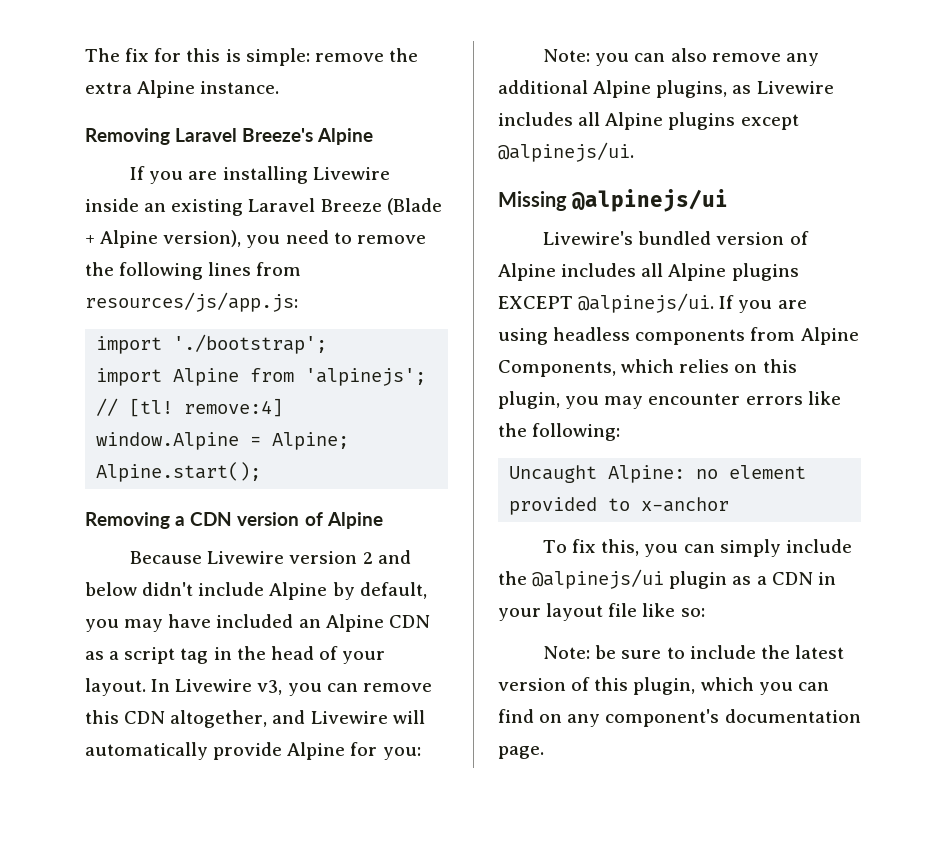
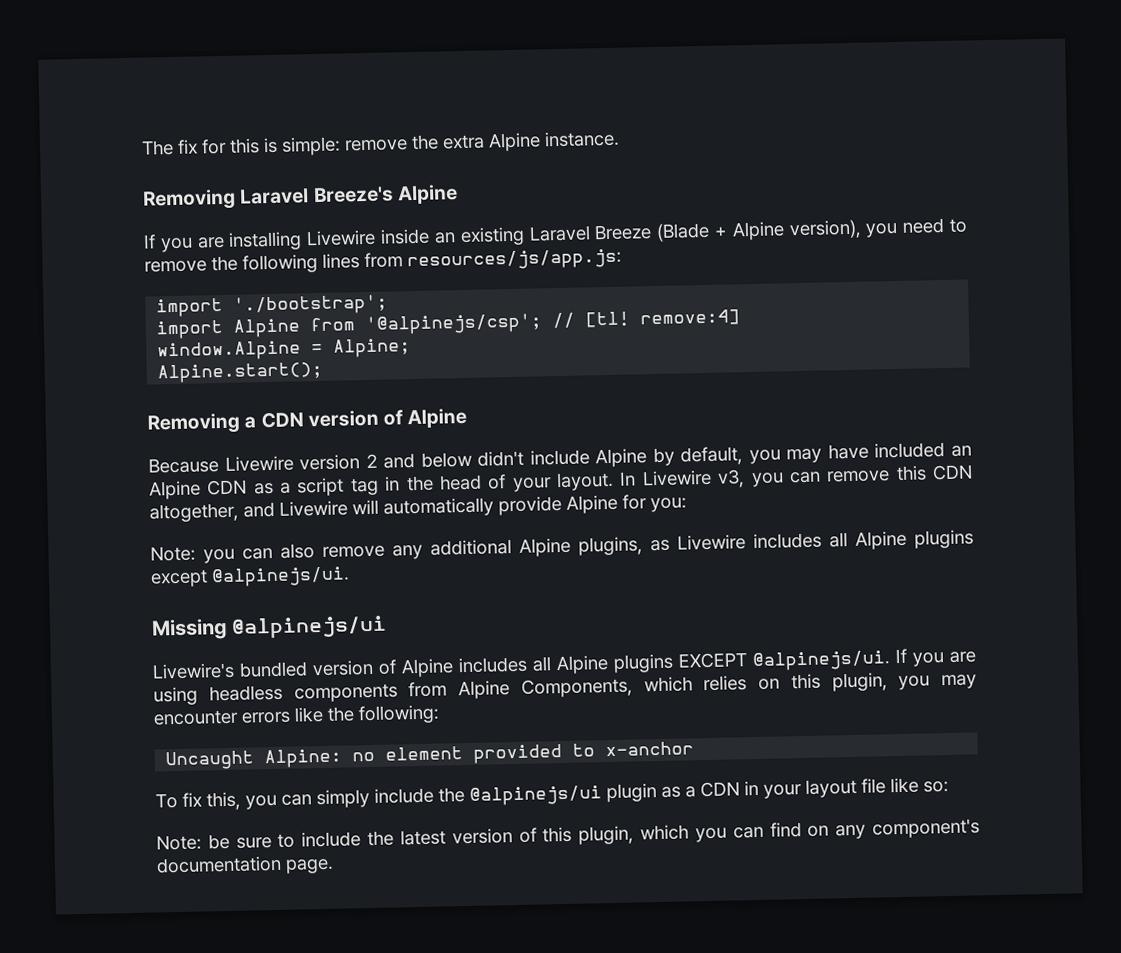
- import Alpine from 'alpinejs'; // [tl! remove:4]
+ import Alpine from '@alpinejs/csp'; // [tl! remove:4]

